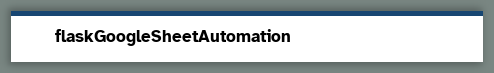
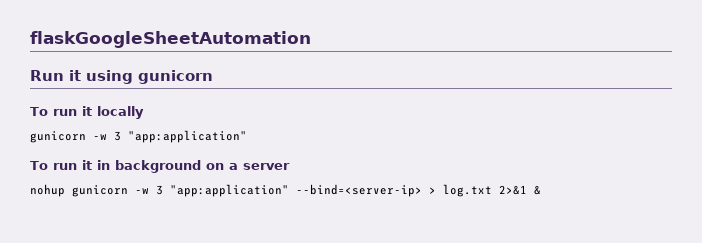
+ Run it using gunicorn
+ To run it locally
+ gunicorn -w 3 "app:application"
+ To run it in background on a server
+ nohup gunicorn -w 3 "app:application" --bind=<server-ip> > log.txt 2>&1 &

